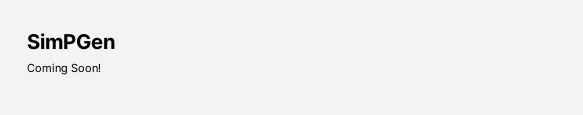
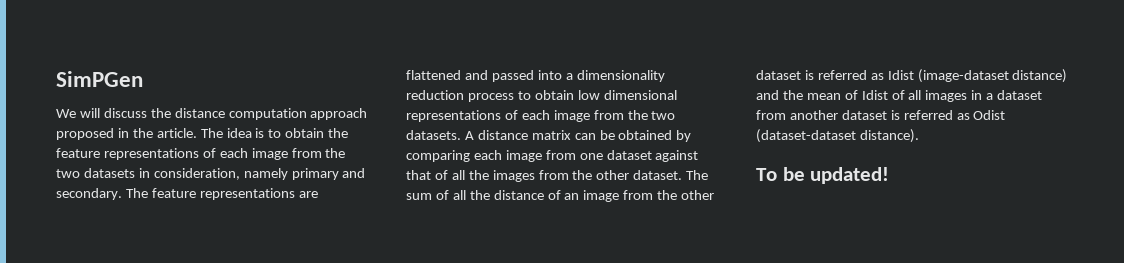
- Coming Soon!
+ We will discuss the distance computation approach proposed in the article. The idea is to obtain the feature representations of each image from the two datasets in consideration, namely primary and secondary. The feature representations are flattened and passed into a dimensionality reduction process to obtain low dimensional representations of each image from the two datasets. A distance matrix can be obtained by comparing each image from one dataset against that of all the images from the other dataset. The sum of all the distance of an image from the other dataset is referred as Idist (image-dataset distance) and the mean of Idist of all images in a dataset from another dataset is referred as Odist (dataset-dataset distance).
+ To be updated!

